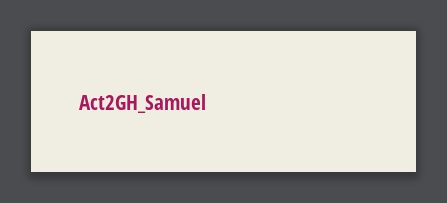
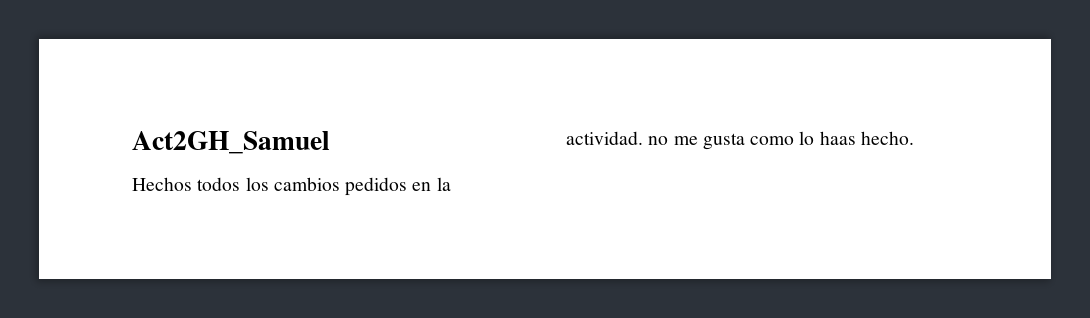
+ Hechos todos los cambios pedidos en la actividad. no me gusta como lo haas hecho.

